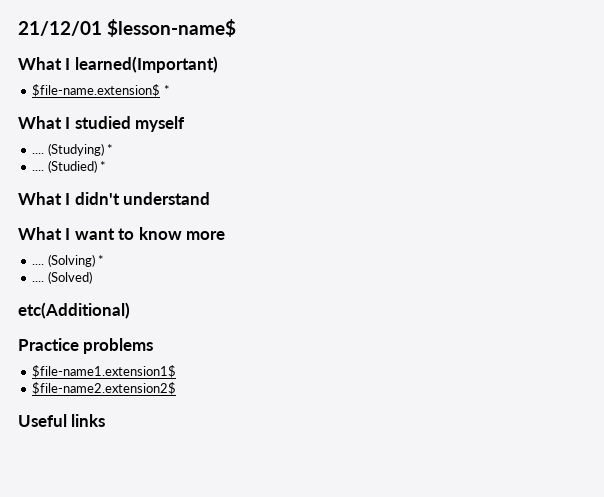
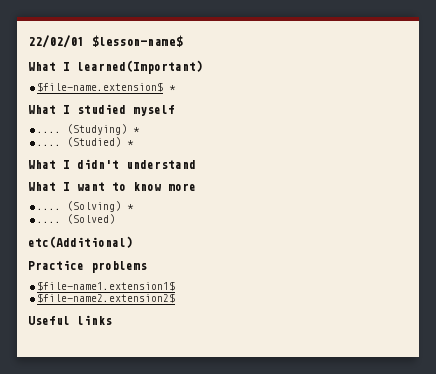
- 21/12/01 $lesson-name$
+ 22/02/01 $lesson-name$

